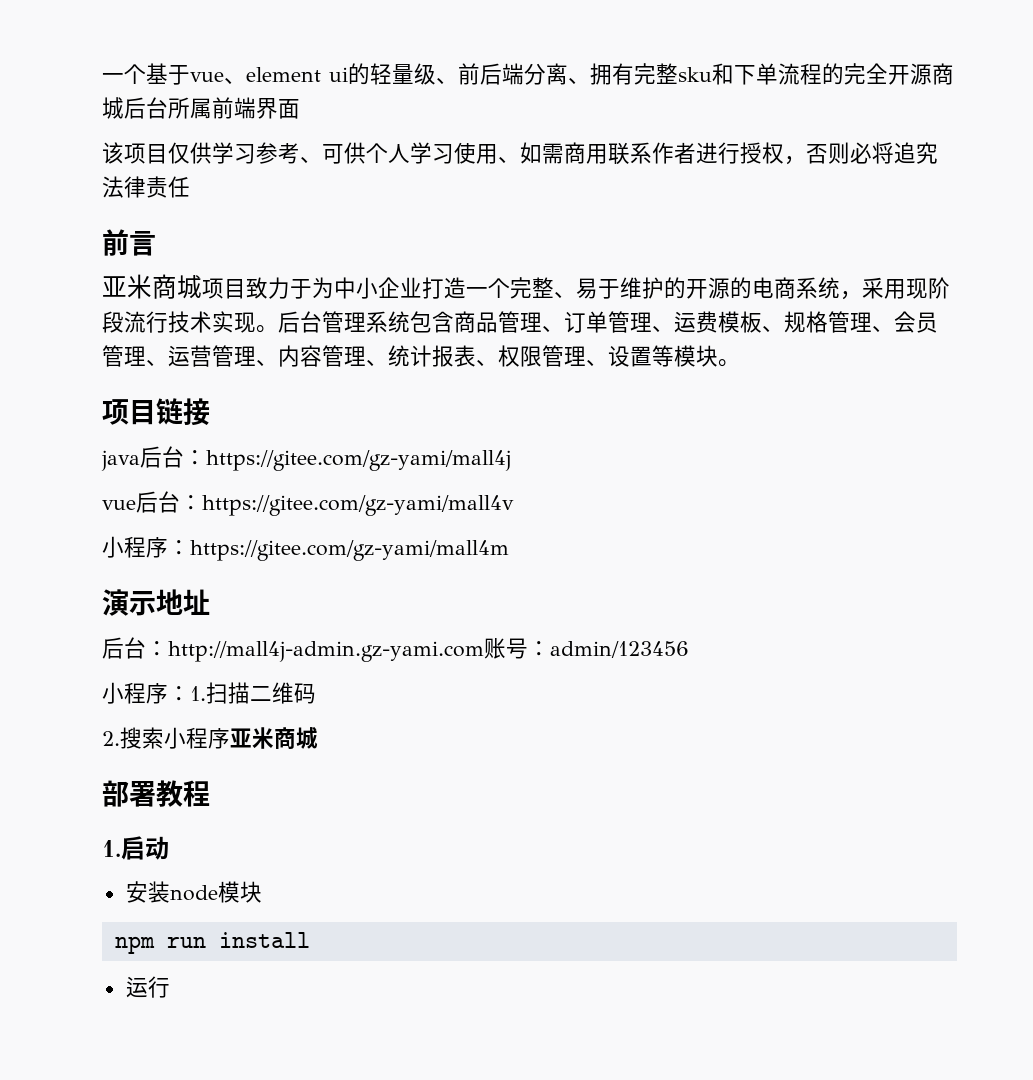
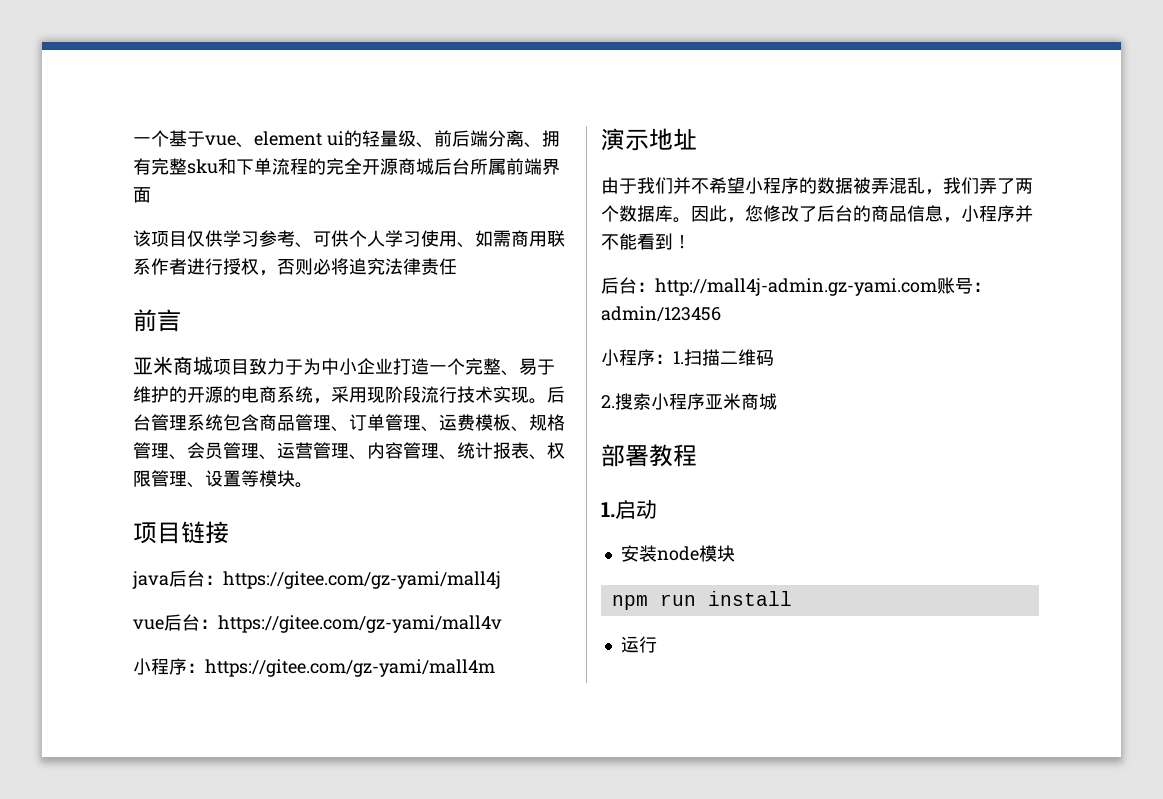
+ 由于我们并不希望小程序的数据被弄混乱，我们弄了两个数据库。因此，您修改了后台的商品信息，小程序并不能看到！

